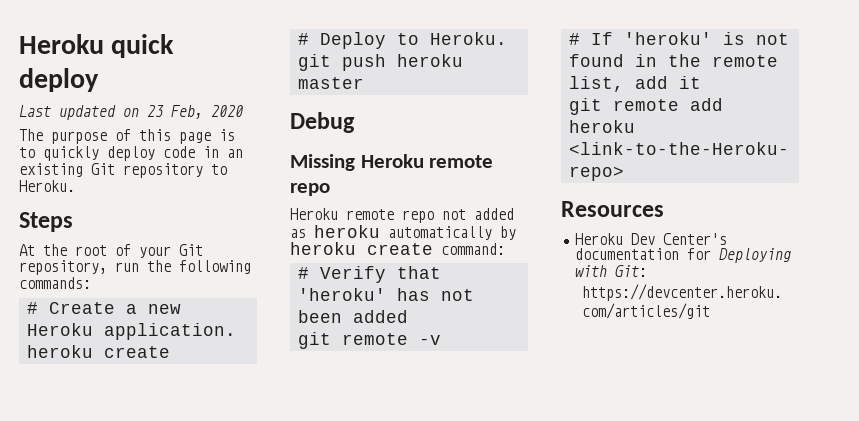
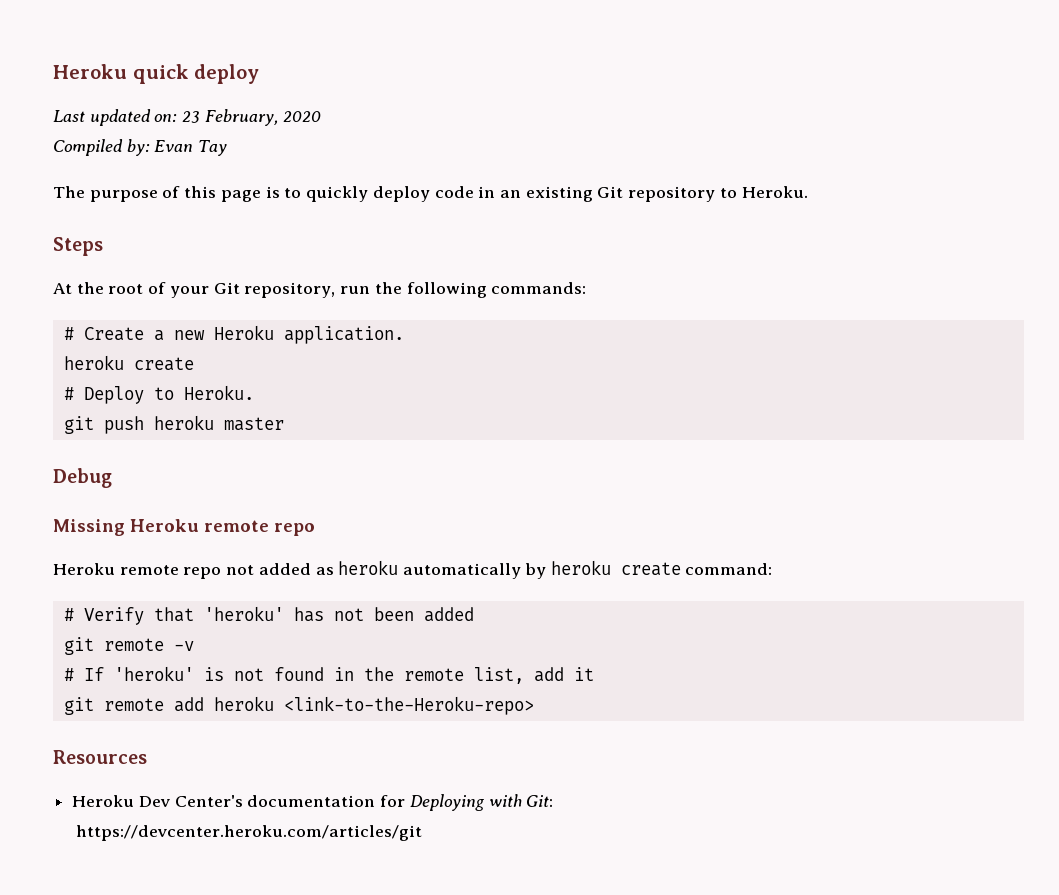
- Last updated on 23 Feb, 2020
+ Last updated on: 23 February, 2020
+ Compiled by: Evan Tay

